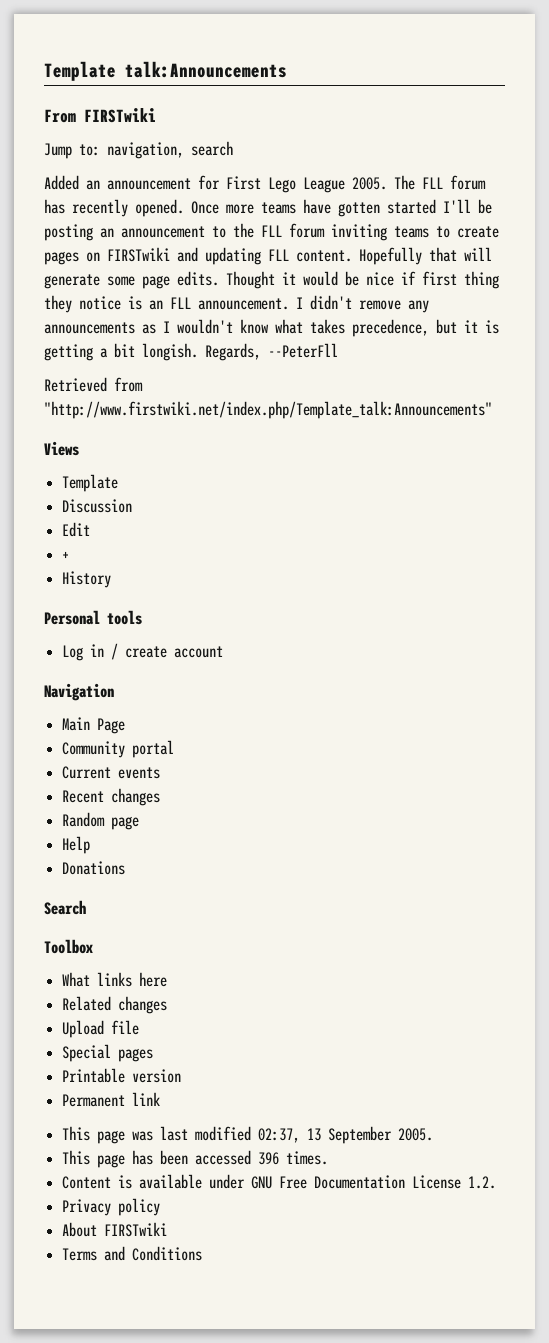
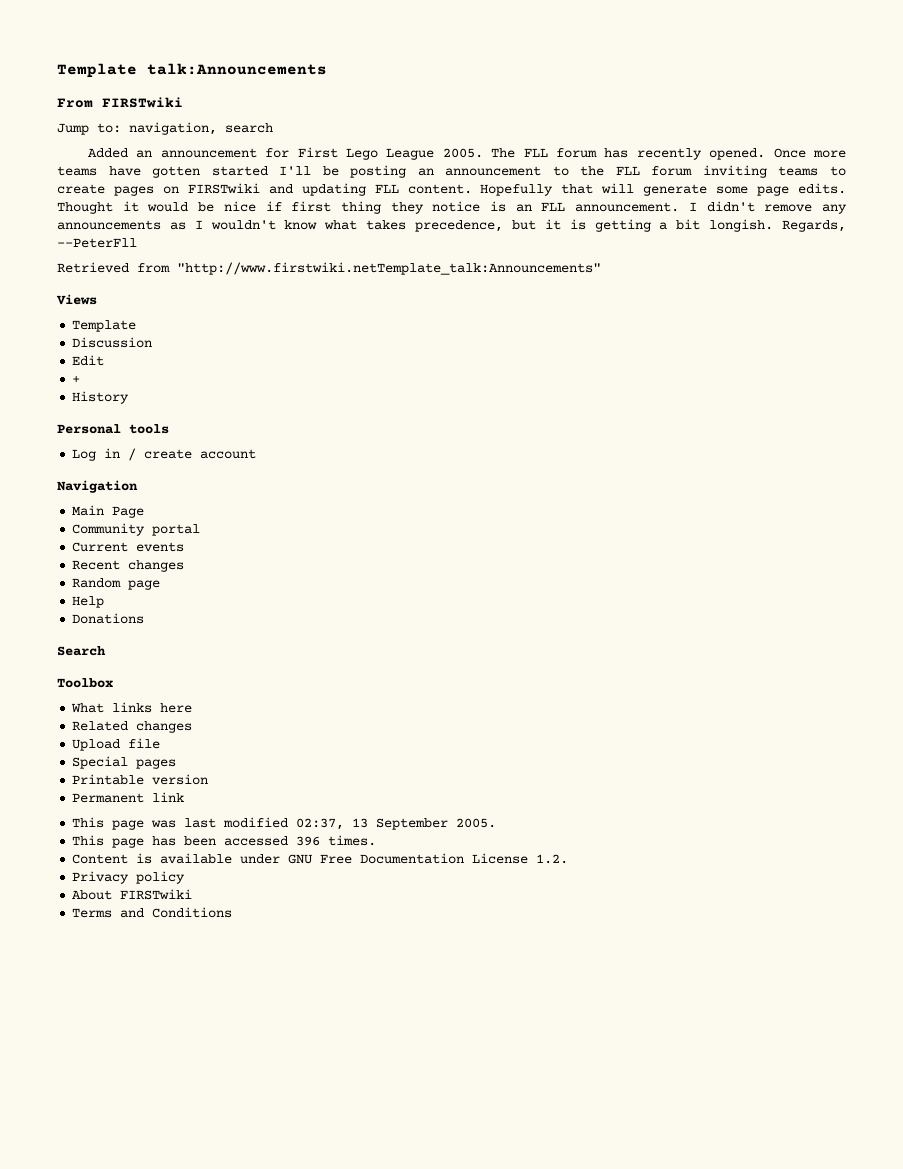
- Retrieved from "http://www.firstwiki.net/index.php/Template_talk:Announcements"
+ Retrieved from "http://www.firstwiki.netTemplate_talk:Announcements"

